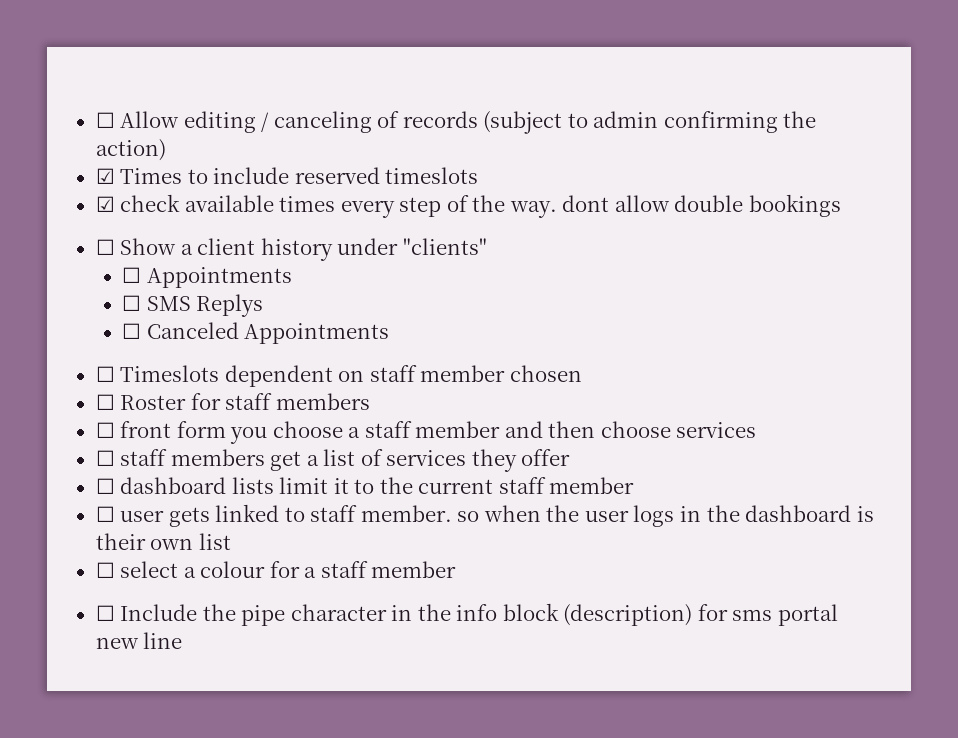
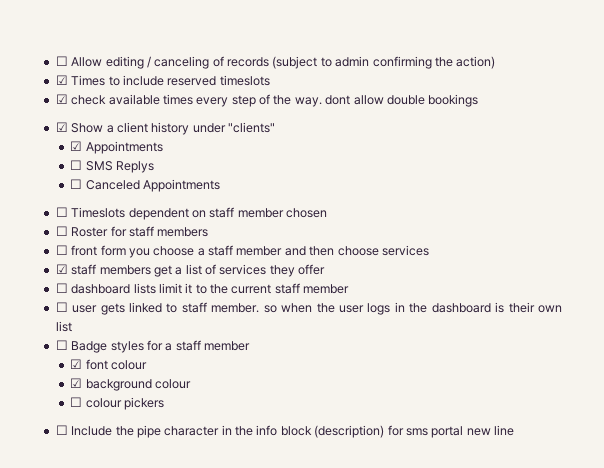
- ☐ Show a client history under "clients"
+ ☑ Show a client history under "clients"
- ☐ Appointments
+ ☑ Appointments
- ☐ staff members get a list of services they offer
+ ☑ staff members get a list of services they offer
- ☐ select a colour for a staff member
+ ☐ Badge styles for a staff member
+ ☑ font colour
+ ☑ background colour
+ ☐ colour pickers

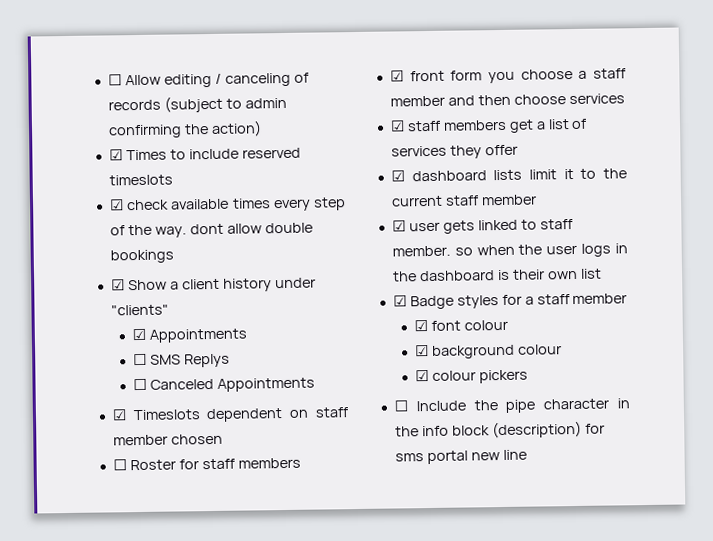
- ☐ Timeslots dependent on staff member chosen
+ ☑ Timeslots dependent on staff member chosen
- ☐ front form you choose a staff member and then choose services
+ ☑ front form you choose a staff member and then choose services
- ☐ dashboard lists limit it to the current staff member
+ ☑ dashboard lists limit it to the current staff member
- ☐ user gets linked to staff member. so when the user logs in the dashboard is their own list
+ ☑ user gets linked to staff member. so when the user logs in the dashboard is their own list
- ☐ Badge styles for a staff member
+ ☑ Badge styles for a staff member
- ☐ colour pickers
+ ☑ colour pickers

